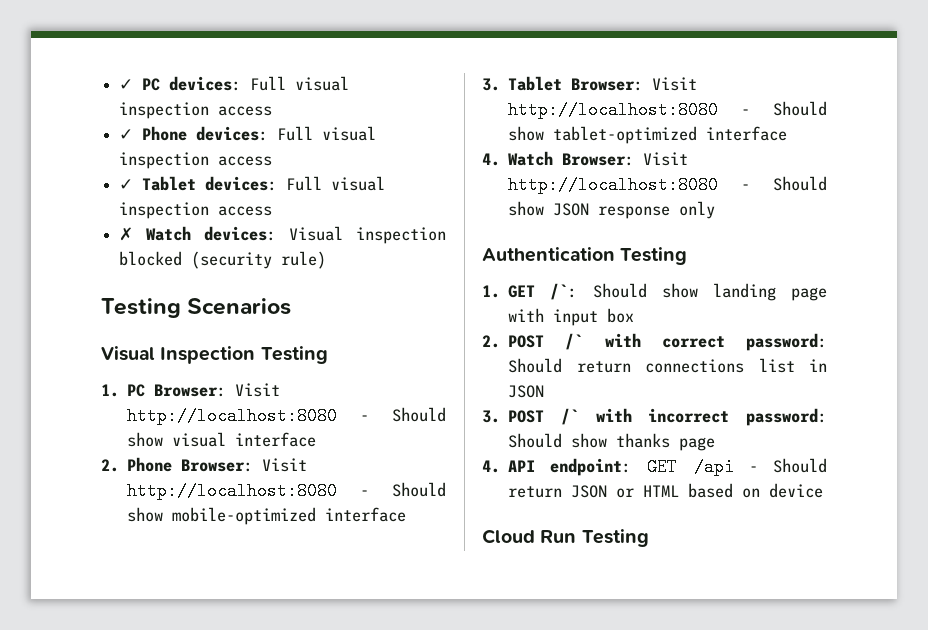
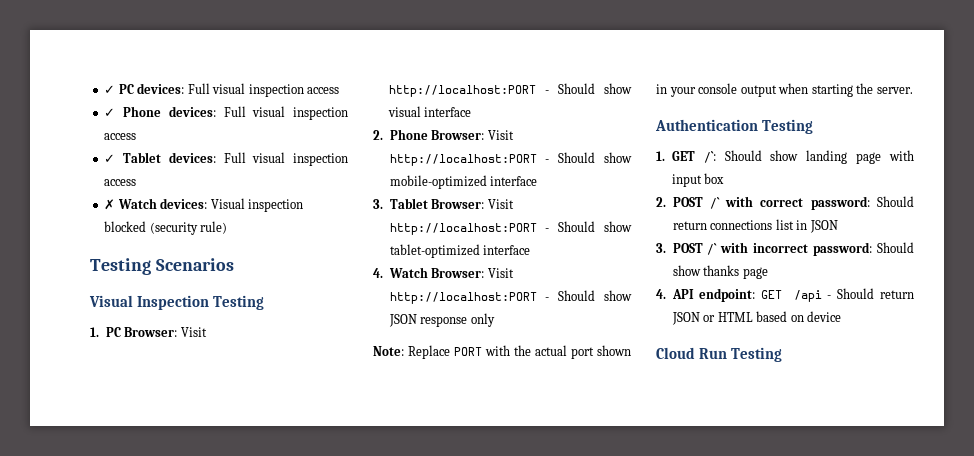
- 1. PC Browser: Visit http://localhost:8080 - Should show visual interface
+ 1. PC Browser: Visit http://localhost:PORT - Should show visual interface
- 2. Phone Browser: Visit http://localhost:8080 - Should show mobile-optimized interface
+ 2. Phone Browser: Visit http://localhost:PORT - Should show mobile-optimized interface
- 3. Tablet Browser: Visit http://localhost:8080 - Should show tablet-optimized interface
+ 3. Tablet Browser: Visit http://localhost:PORT - Should show tablet-optimized interface
- 4. Watch Browser: Visit http://localhost:8080 - Should show JSON response only
+ 4. Watch Browser: Visit http://localhost:PORT - Should show JSON response only
+ Note: Replace PORT with the actual port shown in your console output when starting the server.

